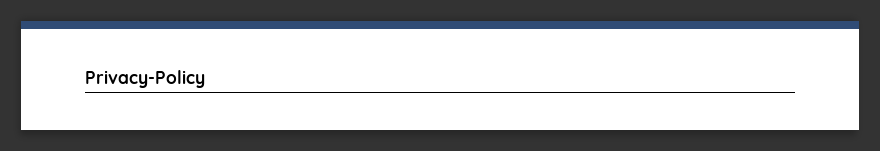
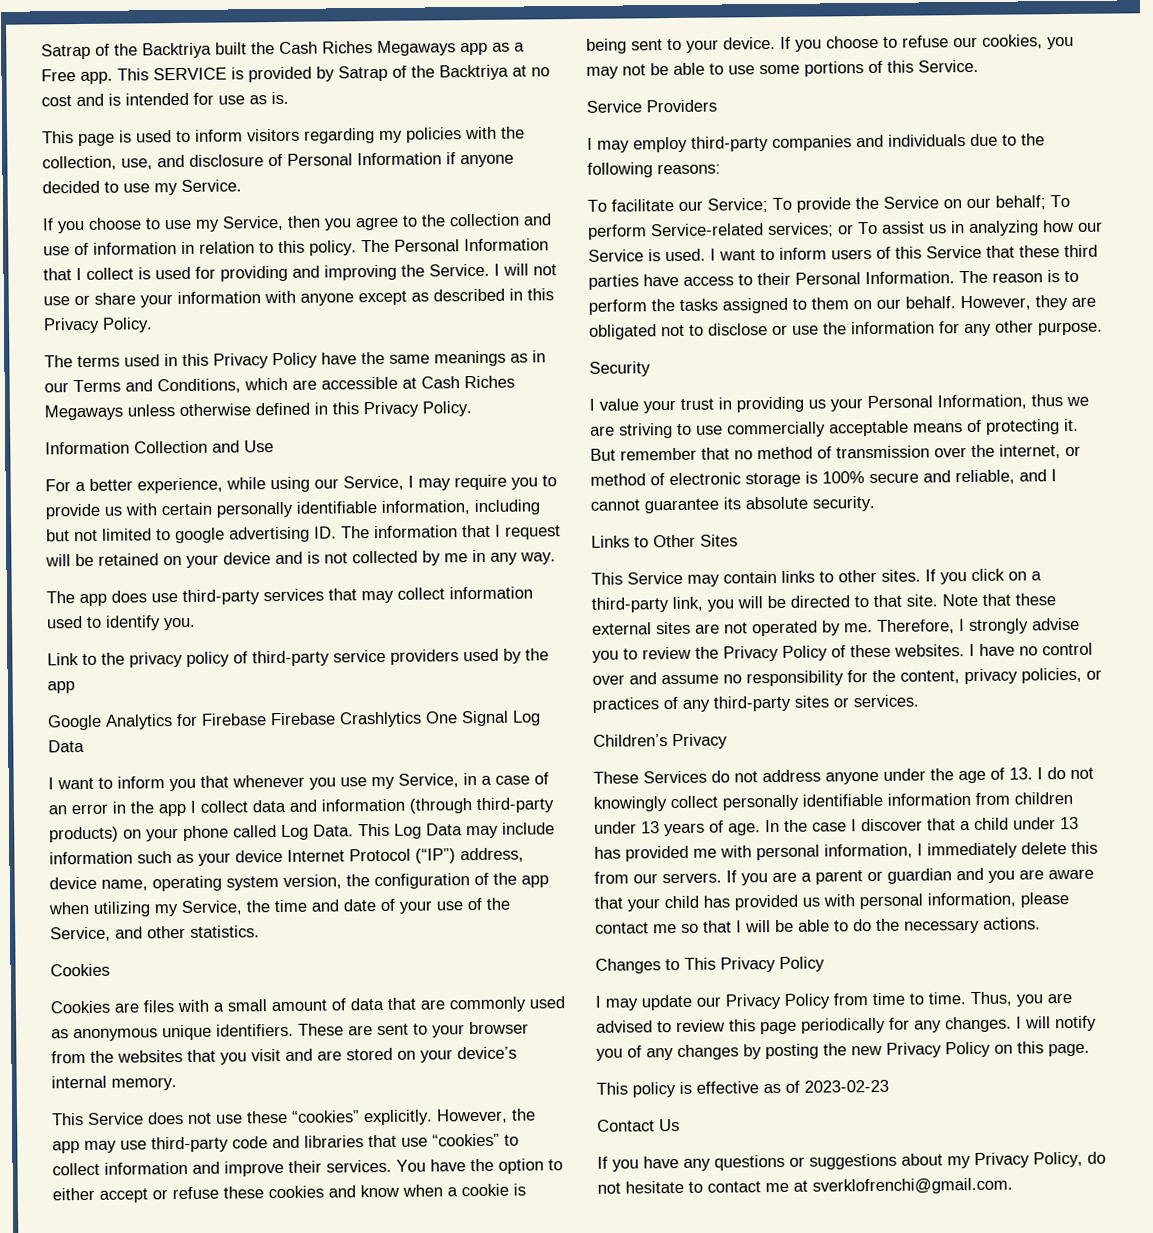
- Privacy-Policy
+ Satrap of the Backtriya built the Cash Riches Megaways app as a Free app. This SERVICE is provided by Satrap of the Backtriya at no cost and is intended for use as is.
+ This page is used to inform visitors regarding my policies with the collection, use, and disclosure of Personal Information if anyone decided to use my Service.
+ If you choose to use my Service, then you agree to the collection and use of information in relation to this policy. The Personal Information that I collect is used for providing and improving the Service. I will not use or share your information with anyone except as described in this Privacy Policy.
+ The terms used in this Privacy Policy have the same meanings as in our Terms and Conditions, which are accessible at Cash Riches Megaways unless otherwise defined in this Privacy Policy.
+ Information Collection and Use
+ For a better experience, while using our Service, I may require you to provide us with certain personally identifiable information, including but not limited to google advertising ID. The information that I request will be retained on your device and is not collected by me in any way.
+ The app does use third-party services that may collect information used to identify you.
+ Link to the privacy policy of third-party service providers used by the app
+ Google Analytics for Firebase Firebase Crashlytics One Signal Log Data
+ I want to inform you that whenever you use my Service, in a case of an error in the app I collect data and information (through third-party products) on your phone called Log Data. This Log Data may include information such as your device Internet Protocol (“IP”) address, device name, operating system version, the configuration of the app when utilizing my Service, the time and date of your use of the Service, and other statistics.
+ Cookies
+ Cookies are files with a small amount of data that are commonly used as anonymous unique identifiers. These are sent to your browser from the websites that you visit and are stored on your device’s internal memory.
+ This Service does not use these “cookies” explicitly. However, the app may use third-party code and libraries that use “cookies” to collect information and improve their services. You have the option to either accept or refuse these cookies and know when a cookie is being sent to your device. If you choose to refuse our cookies, you may not be able to use some portions of this Service.
+ Service Providers
+ I may employ third-party companies and individuals due to the following reasons:
+ To facilitate our Service; To provide the Service on our behalf; To perform Service-related services; or To assist us in analyzing how our Service is used. I want to inform users of this Service that these third parties have access to their Personal Information. The reason is to perform the tasks assigned to them on our behalf. However, they are obligated not to disclose or use the information for any other purpose.
+ Security
+ I value your trust in providing us your Personal Information, thus we are striving to use commercially acceptable means of protecting it. But remember that no method of transmission over the internet, or method of electronic storage is 100% secure and reliable, and I cannot guarantee its absolute security.
+ Links to Other Sites
+ This Service may contain links to other sites. If you click on a third-party link, you will be directed to that site. Note that these external sites are not operated by me. Therefore, I strongly advise you to review the Privacy Policy of these websites. I have no control over and assume no responsibility for the content, privacy policies, or practices of any third-party sites or services.
+ Children’s Privacy
+ These Services do not address anyone under the age of 13. I do not knowingly collect personally identifiable information from children under 13 years of age. In the case I discover that a child under 13 has provided me with personal information, I immediately delete this from our servers. If you are a parent or guardian and you are aware that your child has provided us with personal information, please contact me so that I will be able to do the necessary actions.
+ Changes to This Privacy Policy
+ I may update our Privacy Policy from time to time. Thus, you are advised to review this page periodically for any changes. I will notify you of any changes by posting the new Privacy Policy on this page.
+ This policy is effective as of 2023-02-23
+ Contact Us
+ If you have any questions or suggestions about my Privacy Policy, do not hesitate to contact me at sverklofrenchi@gmail.com.

